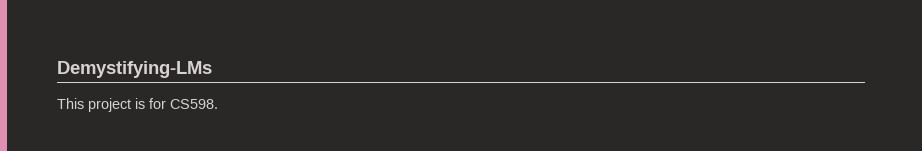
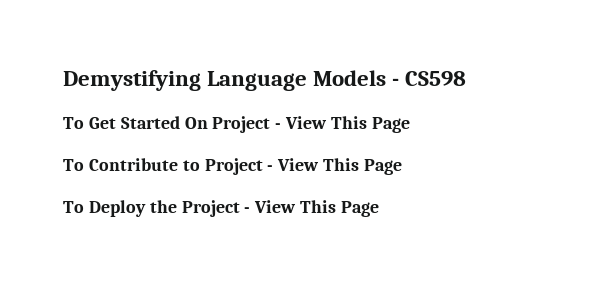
- Demystifying-LMs
- This project is for CS598.
+ Demystifying Language Models - CS598
+ To Get Started On Project - View This Page
+ To Contribute to Project - View This Page
+ To Deploy the Project - View This Page

